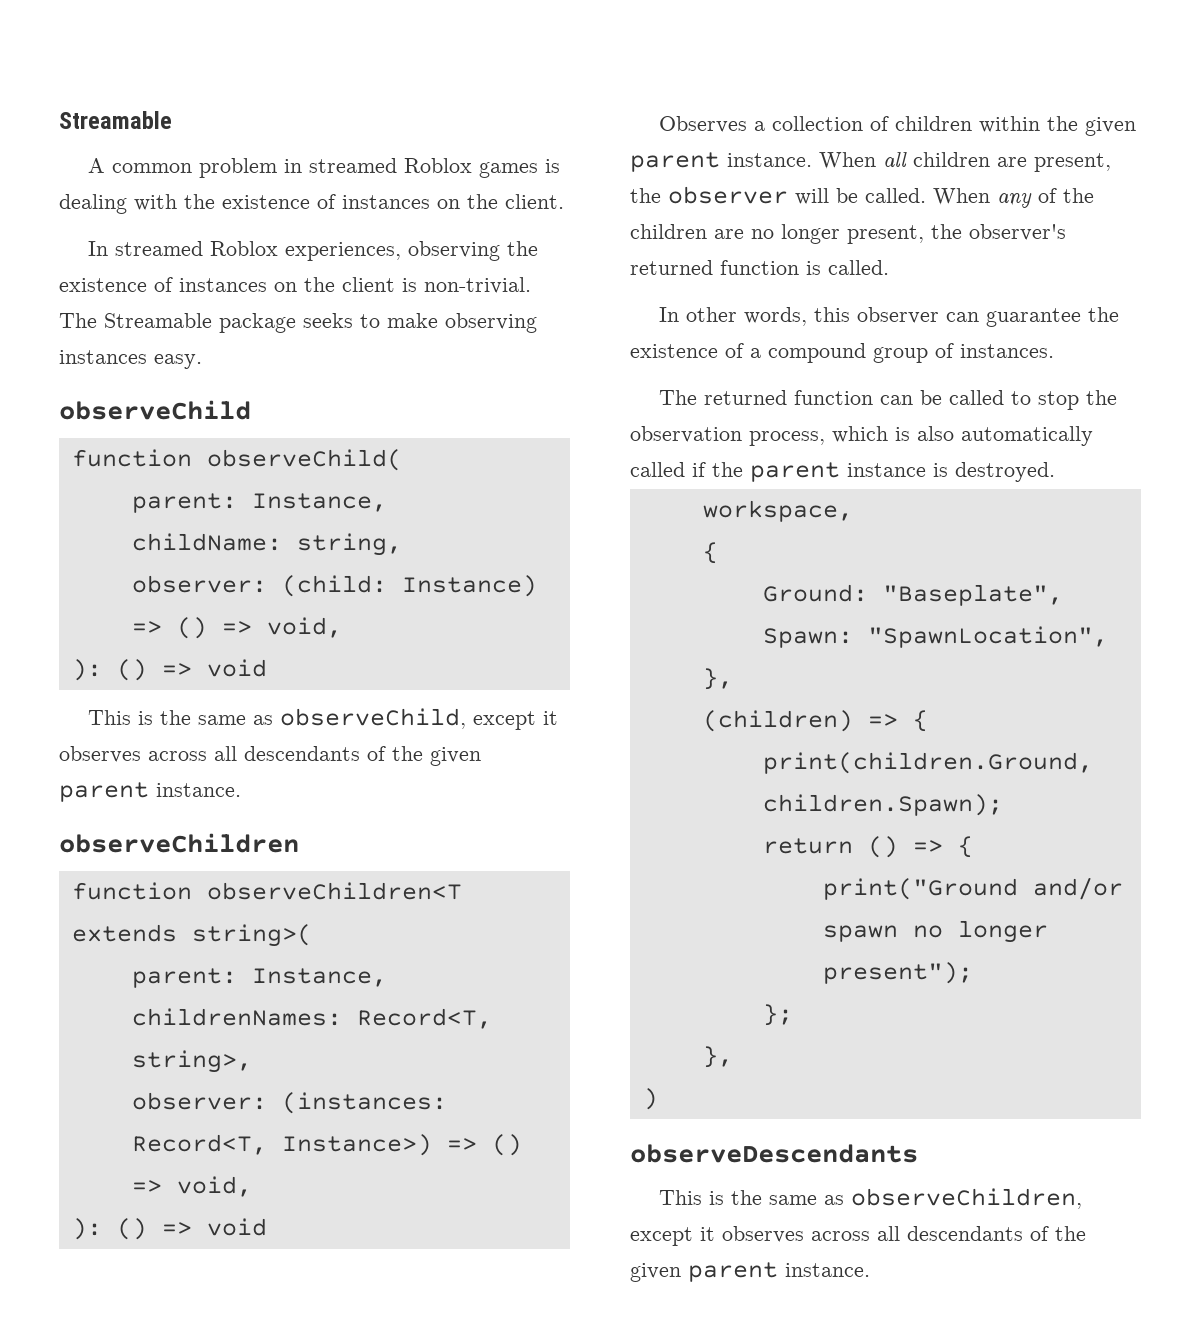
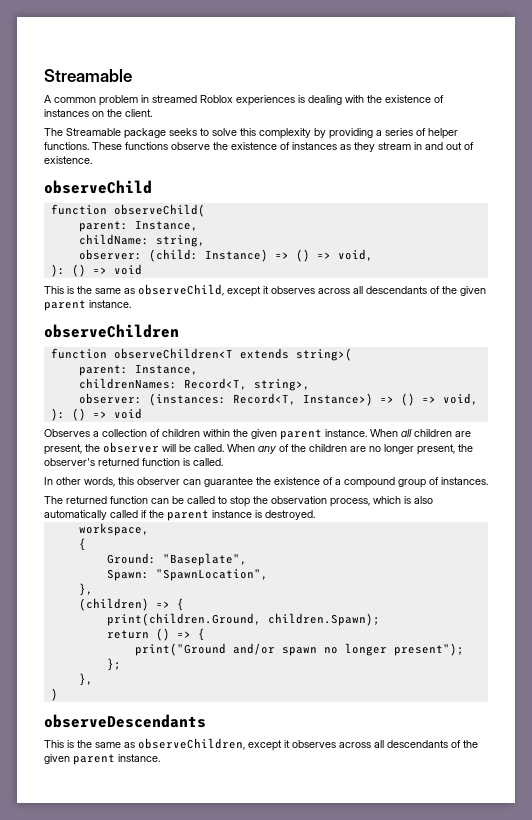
- A common problem in streamed Roblox games is dealing with the existence of instances on the client.
+ A common problem in streamed Roblox experiences is dealing with the existence of instances on the client.
- In streamed Roblox experiences, observing the existence of instances on the client is non-trivial. The Streamable package seeks to make observing instances easy.
+ The Streamable package seeks to solve this complexity by providing a series of helper functions. These functions observe the existence of instances as they stream in and out of existence.

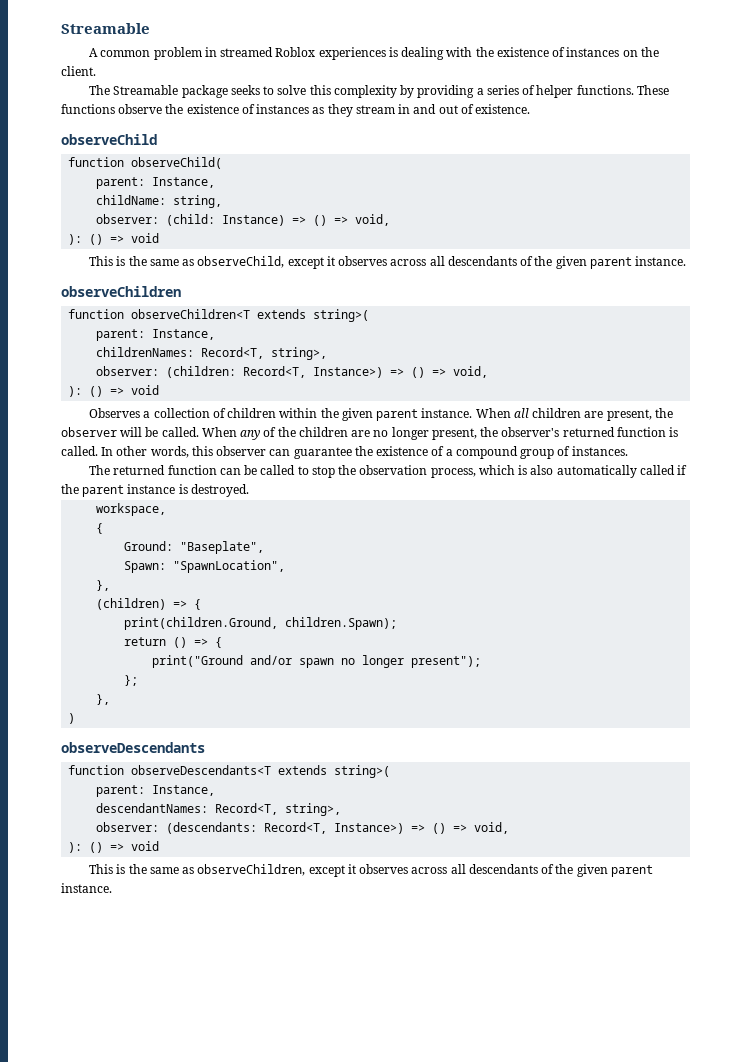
- observer: (instances: Record<T, Instance>) => () => void,
+ observer: (children: Record<T, Instance>) => () => void,
- When any of the children are no longer present, the observer's returned function is called.
- In other words, this observer can guarantee the existence of a compound group of instances.
+ When any of the children are no longer present, the observer's returned function is called. In other words, this observer can guarantee the existence of a compound group of instances.
+ function observeDescendants<T extends string>(
+ parent: Instance,
+ descendantNames: Record<T, string>,
+ observer: (descendants: Record<T, Instance>) => () => void,
+ ): () => void

